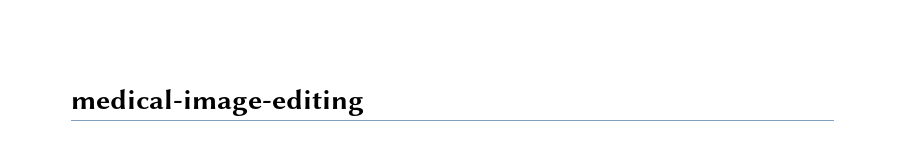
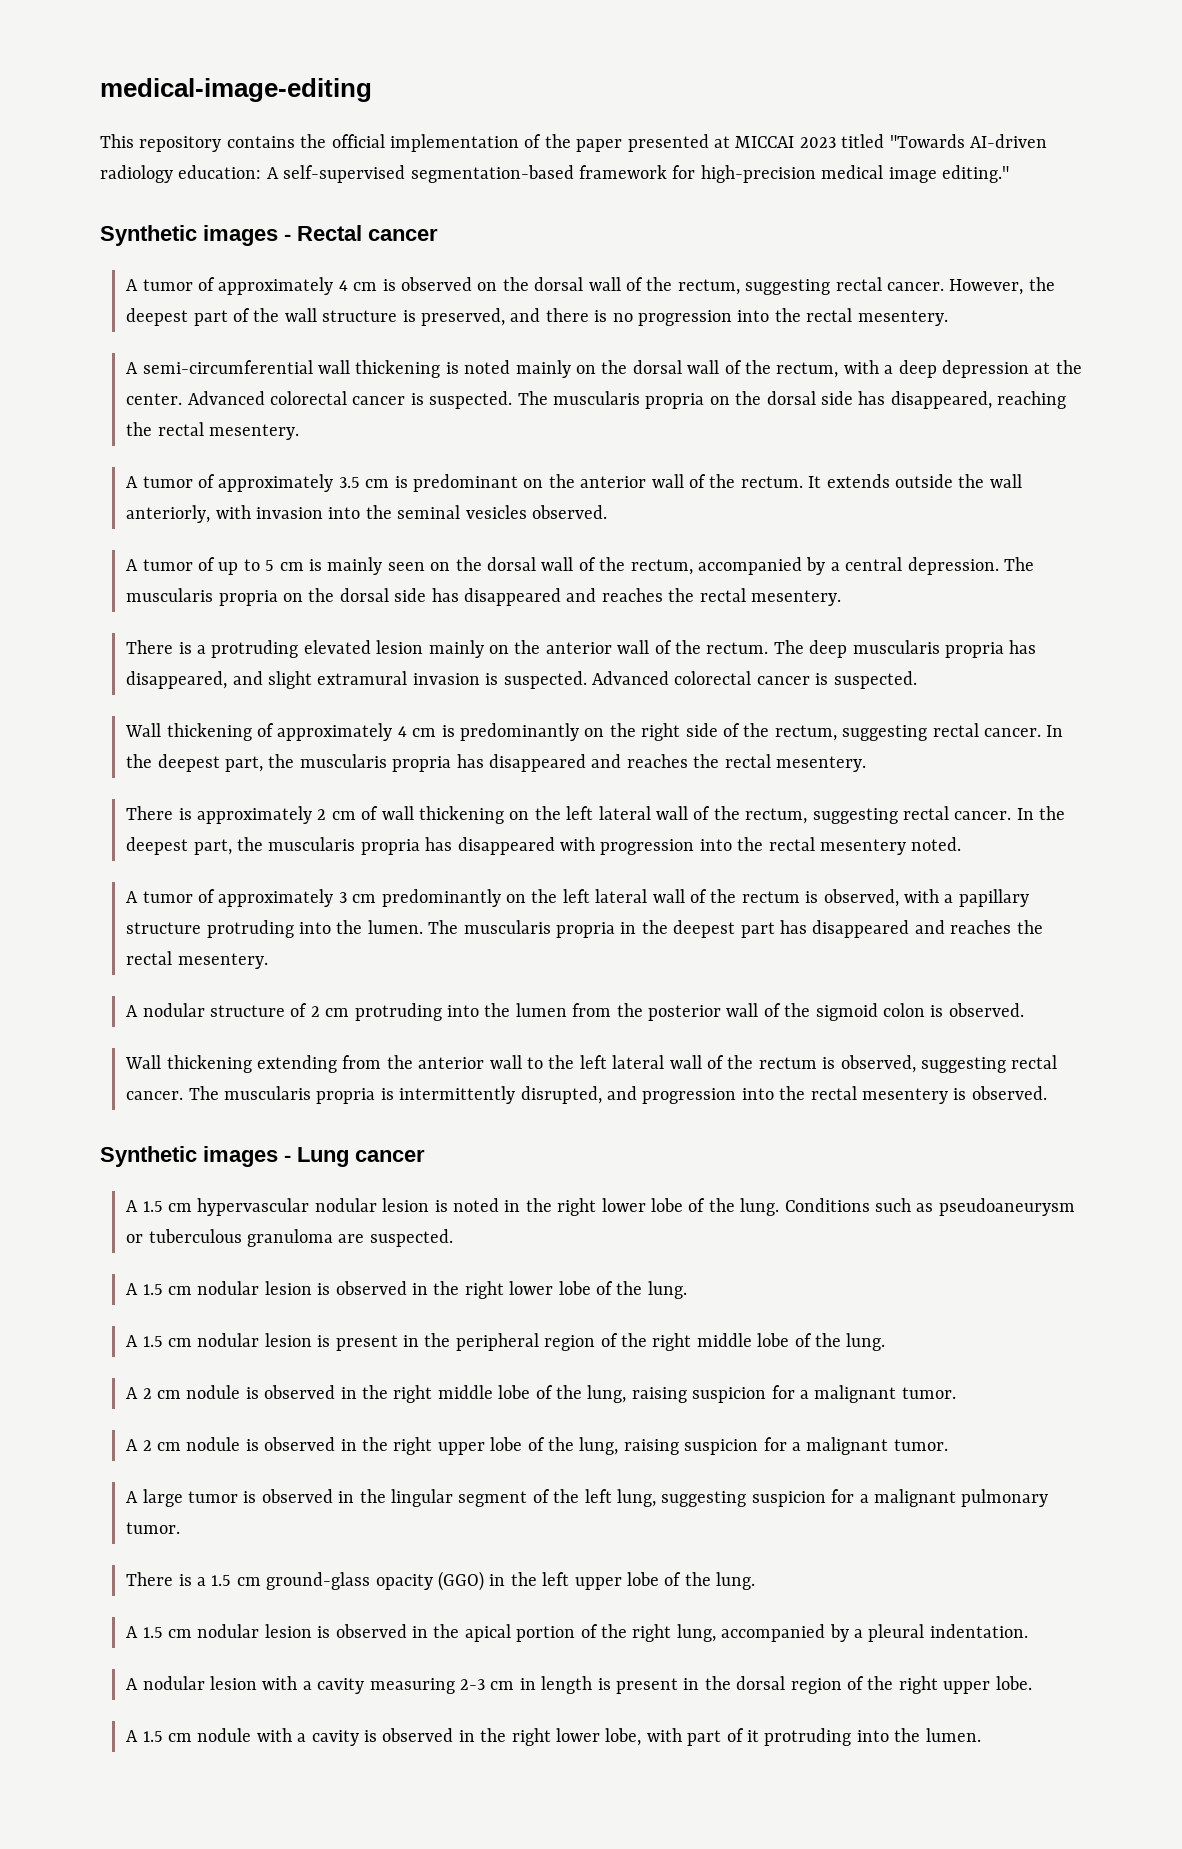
+ This repository contains the official implementation of the paper presented at MICCAI 2023 titled "Towards AI-driven radiology education: A self-supervised segmentation-based framework for high-precision medical image editing."
+ Synthetic images - Rectal cancer
+ A tumor of approximately 4 cm is observed on the dorsal wall of the rectum, suggesting rectal cancer. However, the deepest part of the wall structure is preserved, and there is no progression into the rectal mesentery.
+ A semi-circumferential wall thickening is noted mainly on the dorsal wall of the rectum, with a deep depression at the center. Advanced colorectal cancer is suspected. The muscularis propria on the dorsal side has disappeared, reaching the rectal mesentery.
+ A tumor of approximately 3.5 cm is predominant on the anterior wall of the rectum. It extends outside the wall anteriorly, with invasion into the seminal vesicles observed.
+ A tumor of up to 5 cm is mainly seen on the dorsal wall of the rectum, accompanied by a central depression. The muscularis propria on the dorsal side has disappeared and reaches the rectal mesentery.
+ There is a protruding elevated lesion mainly on the anterior wall of the rectum. The deep muscularis propria has disappeared, and slight extramural invasion is suspected. Advanced colorectal cancer is suspected.
+ Wall thickening of approximately 4 cm is predominantly on the right side of the rectum, suggesting rectal cancer. In the deepest part, the muscularis propria has disappeared and reaches the rectal mesentery.
+ There is approximately 2 cm of wall thickening on the left lateral wall of the rectum, suggesting rectal cancer. In the deepest part, the muscularis propria has disappeared with progression into the rectal mesentery noted.
+ A tumor of approximately 3 cm predominantly on the left lateral wall of the rectum is observed, with a papillary structure protruding into the lumen. The muscularis propria in the deepest part has disappeared and reaches the rectal mesentery.
+ A nodular structure of 2 cm protruding into the lumen from the posterior wall of the sigmoid colon is observed.
+ Wall thickening extending from the anterior wall to the left lateral wall of the rectum is observed, suggesting rectal cancer. The muscularis propria is intermittently disrupted, and progression into the rectal mesentery is observed.
+ Synthetic images - Lung cancer
+ A 1.5 cm hypervascular nodular lesion is noted in the right lower lobe of the lung. Conditions such as pseudoaneurysm or tuberculous granuloma are suspected.
+ A 1.5 cm nodular lesion is observed in the right lower lobe of the lung.
+ A 1.5 cm nodular lesion is present in the peripheral region of the right middle lobe of the lung.
+ A 2 cm nodule is observed in the right middle lobe of the lung, raising suspicion for a malignant tumor.
+ A 2 cm nodule is observed in the right upper lobe of the lung, raising suspicion for a malignant tumor.
+ A large tumor is observed in the lingular segment of the left lung, suggesting suspicion for a malignant pulmonary tumor.
+ There is a 1.5 cm ground-glass opacity (GGO) in the left upper lobe of the lung.
+ A 1.5 cm nodular lesion is observed in the apical portion of the right lung, accompanied by a pleural indentation.
+ A nodular lesion with a cavity measuring 2-3 cm in length is present in the dorsal region of the right upper lobe.
+ A 1.5 cm nodule with a cavity is observed in the right lower lobe, with part of it protruding into the lumen.

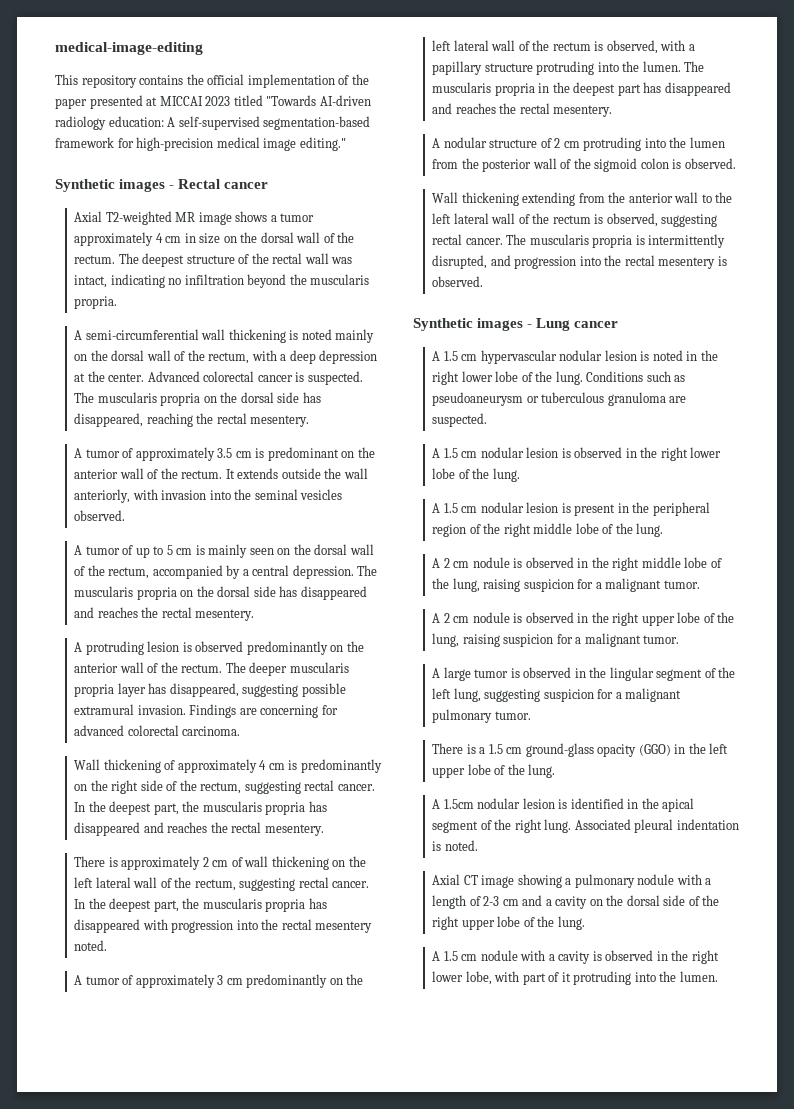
- A tumor of approximately 4 cm is observed on the dorsal wall of the rectum, suggesting rectal cancer. However, the deepest part of the wall structure is preserved, and there is no progression into the rectal mesentery.
+ Axial T2-weighted MR image shows a tumor approximately 4 cm in size on the dorsal wall of the rectum. The deepest structure of the rectal wall was intact, indicating no infiltration beyond the muscularis propria.
- There is a protruding elevated lesion mainly on the anterior wall of the rectum.
+ A protruding lesion is observed predominantly on the anterior wall of the rectum.
- The deep muscularis propria has disappeared, and slight extramural invasion is suspected. Advanced colorectal cancer is suspected.
+ The deeper muscularis propria layer has disappeared, suggesting possible extramural invasion. Findings are concerning for advanced colorectal carcinoma.
- A 1.5 cm nodular lesion is observed in the apical portion of the right lung, accompanied by a pleural indentation.
- A nodular lesion with a cavity measuring 2-3 cm in length is present in the dorsal region of the right upper lobe.
+ A 1.5cm nodular lesion is identified in the apical segment of the right lung. Associated pleural indentation is noted.
+ Axial CT image showing a pulmonary nodule with a length of 2-3 cm and a cavity on the dorsal side of the right upper lobe of the lung.

